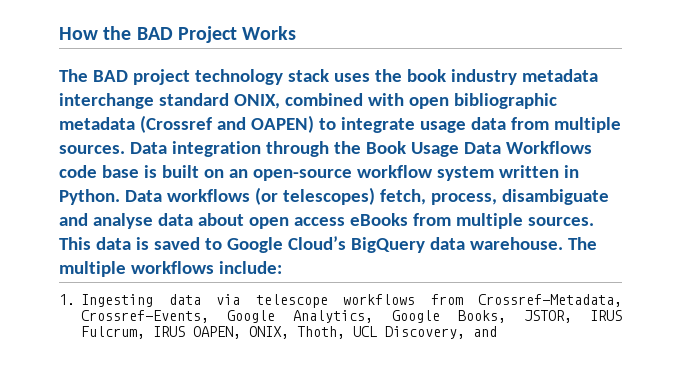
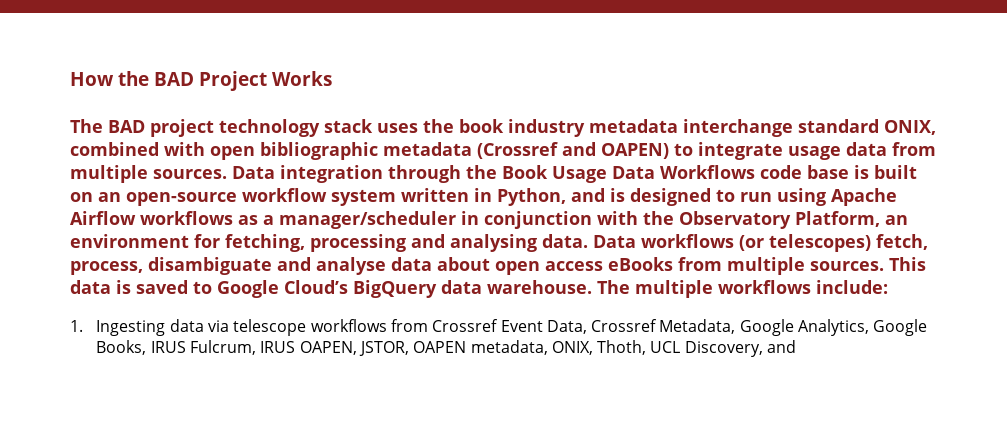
- Data integration through the Book Usage Data Workflows code base is built on an open-source workflow system written in Python.
+ Data integration through the Book Usage Data Workflows code base is built on an open-source workflow system written in Python, and is designed to run using Apache Airflow workflows as a manager/scheduler in conjunction with the Observatory Platform, an environment for fetching, processing and analysing data.
- 1. Ingesting data via telescope workflows from Crossref-Metadata, Crossref-Events, Google Analytics, Google Books, JSTOR, IRUS Fulcrum, IRUS OAPEN, ONIX, Thoth, UCL Discovery, and
+ 1. Ingesting data via telescope workflows from Crossref Event Data, Crossref Metadata, Google Analytics, Google Books, IRUS Fulcrum, IRUS OAPEN, JSTOR, OAPEN metadata, ONIX, Thoth, UCL Discovery, and

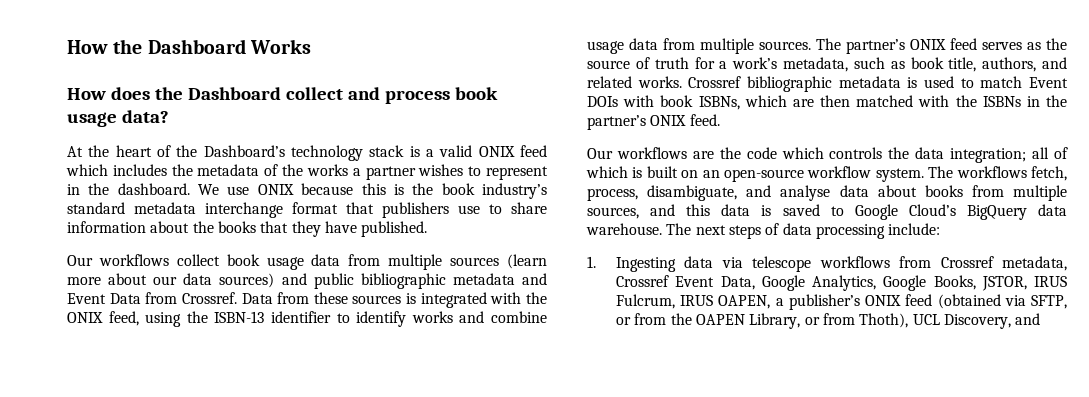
- How the BAD Project Works
+ How the Dashboard Works
- The BAD project technology stack uses the book industry metadata interchange standard ONIX, combined with open bibliographic metadata (Crossref and OAPEN) to integrate usage data from multiple sources.
+ How does the Dashboard collect and process book usage data?
+ At the heart of the Dashboard’s technology stack is a valid ONIX feed which includes the metadata of the works a partner wishes to represent in the dashboard. We use ONIX because this is the book industry’s standard metadata interchange format that publishers use to share information about the books that they have published.
+ Our workflows collect book usage data from multiple sources (learn more about our data sources) and public bibliographic metadata and Event Data from Crossref. Data from these sources is integrated with the ONIX feed, using the ISBN-13 identifier to identify works and combine usage data from multiple sources.
- Data integration through the Book Usage Data Workflows code base is built on an open-source workflow system written in Python, and is designed to run using Apache Airflow workflows as a manager/scheduler in conjunction with the Observatory Platform, an environment for fetching, processing and analysing data. Data workflows (or telescopes) fetch, process, disambiguate and analyse data about open access eBooks from multiple sources. This data is saved to Google Cloud’s BigQuery data warehouse.
+ The partner’s ONIX feed serves as the source of truth for a work’s metadata, such as book title, authors, and related works. Crossref bibliographic metadata is used to match Event DOIs with book ISBNs, which are then matched with the ISBNs in the partner’s ONIX feed.
+ Our workflows are the code which controls the data integration; all of which is built on an open-source workflow system. The workflows fetch, process, disambiguate, and analyse data about books from multiple sources, and this data is saved to Google Cloud’s BigQuery data warehouse.
- The multiple workflows include:
+ The next steps of data processing include:
- 1. Ingesting data via telescope workflows from Crossref Event Data, Crossref Metadata, Google Analytics, Google Books, IRUS Fulcrum, IRUS OAPEN, JSTOR, OAPEN metadata, ONIX, Thoth, UCL Discovery, and
+ 1. Ingesting data via telescope workflows from Crossref metadata, Crossref Event Data, Google Analytics, Google Books, JSTOR, IRUS Fulcrum, IRUS OAPEN, a publisher’s ONIX feed (obtained via SFTP, or from the OAPEN Library, or from Thoth), UCL Discovery, and

